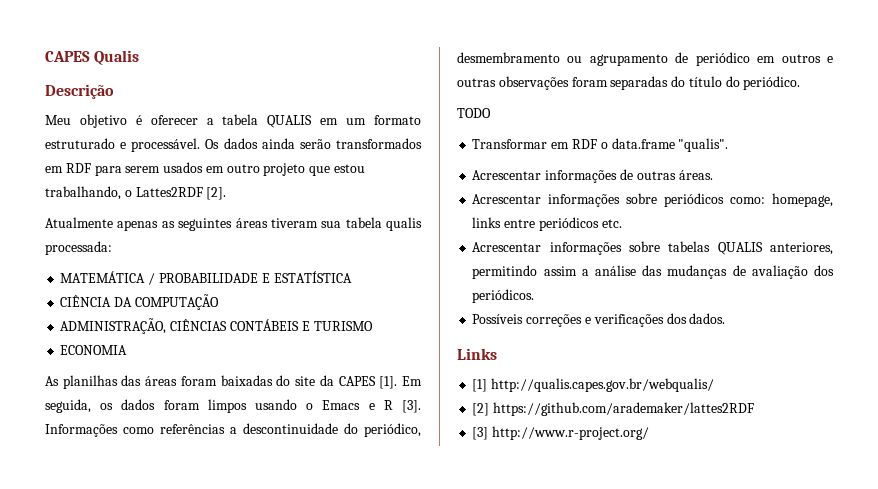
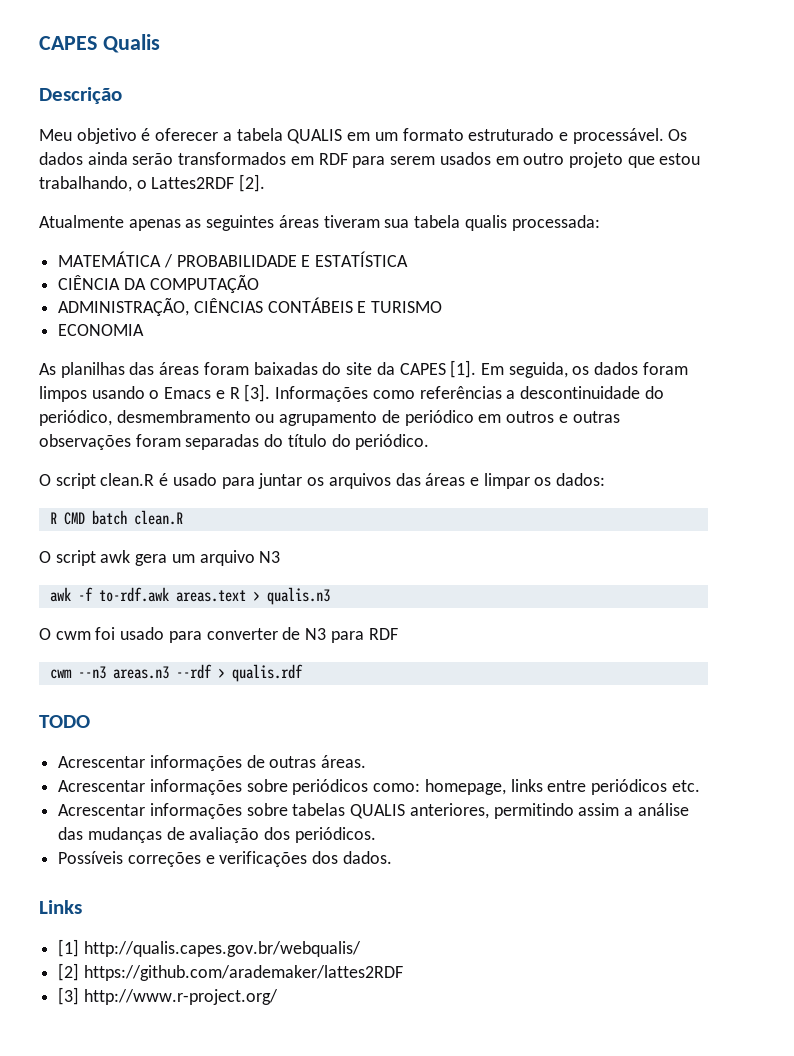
+ O script clean.R é usado para juntar os arquivos das áreas e limpar os dados:
+ R CMD batch clean.R
+ O script awk gera um arquivo N3
+ awk -f to-rdf.awk areas.text > qualis.n3
+ O cwm foi usado para converter de N3 para RDF
+ cwm --n3 areas.n3 --rdf > qualis.rdf
  TODO
- Transformar em RDF o data.frame "qualis".

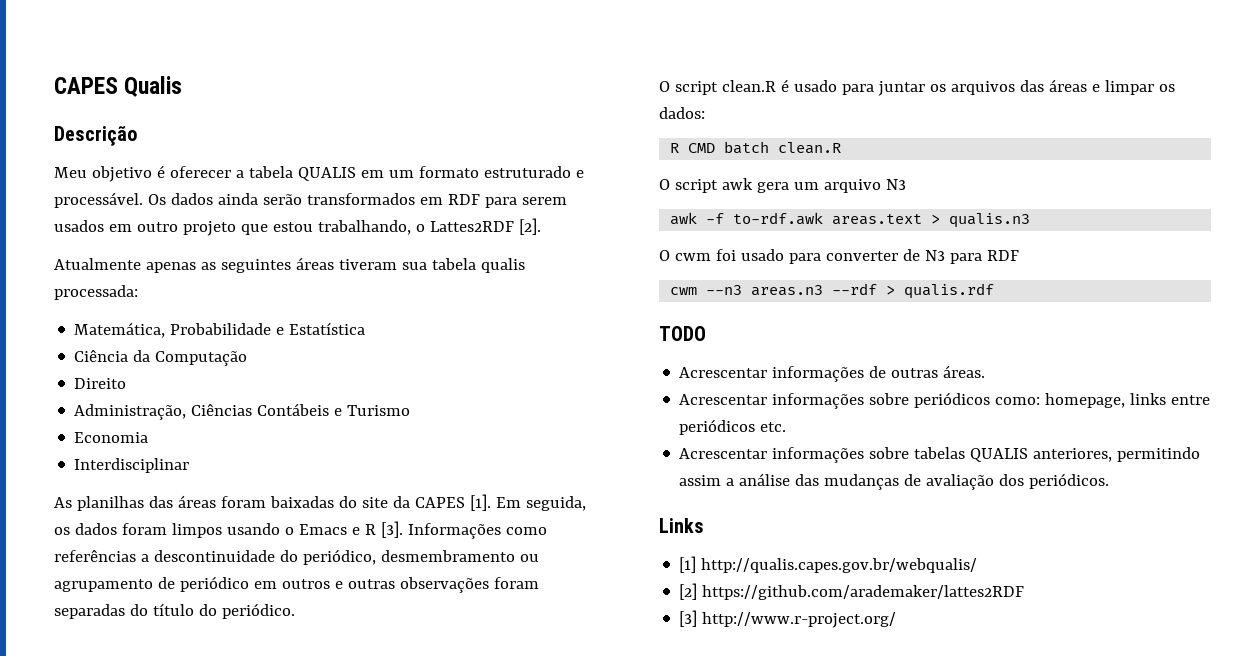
- MATEMÁTICA / PROBABILIDADE E ESTATÍSTICA
- CIÊNCIA DA COMPUTAÇÃO
- ADMINISTRAÇÃO, CIÊNCIAS CONTÁBEIS E TURISMO
- ECONOMIA
+ Matemática, Probabilidade e Estatística
+ Ciência da Computação
+ Direito
+ Administração, Ciências Contábeis e Turismo
+ Economia
+ Interdisciplinar
- Possíveis correções e verificações dos dados.

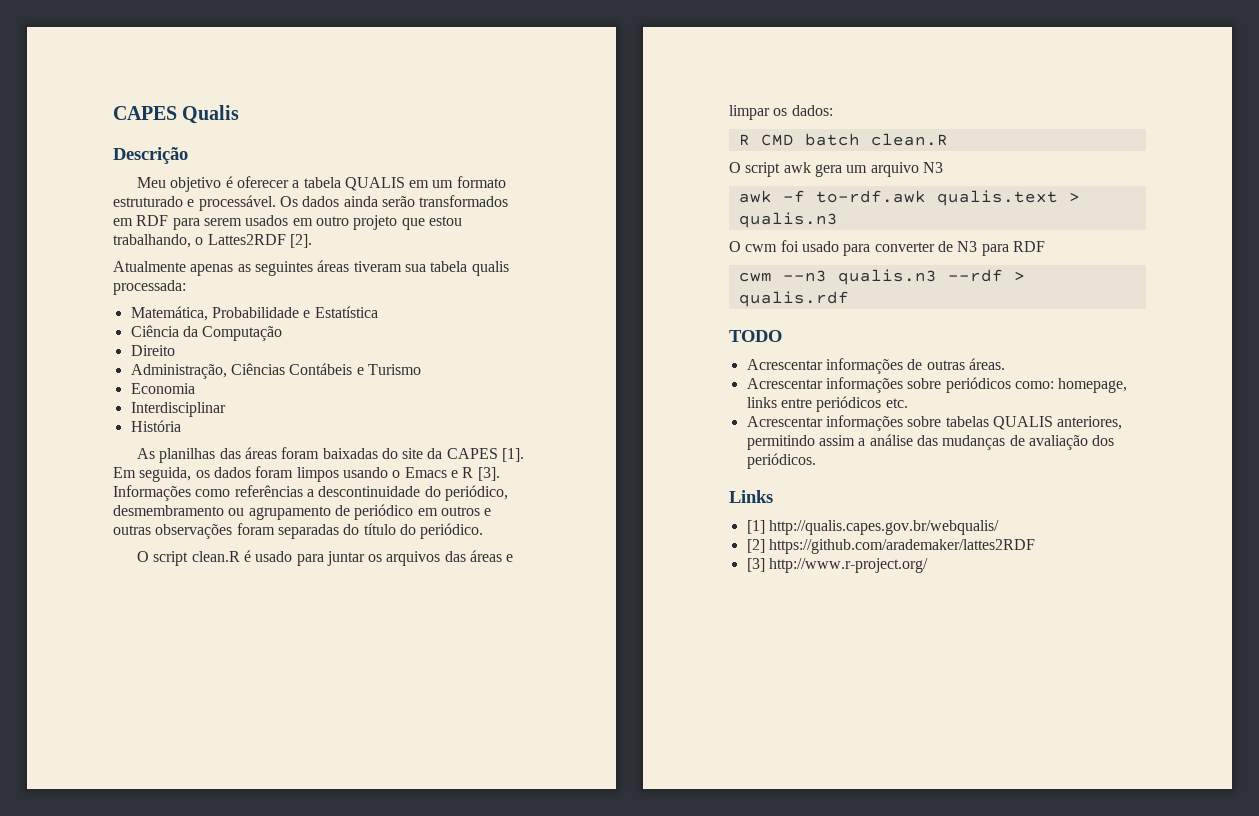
+ História
- awk -f to-rdf.awk areas.text > qualis.n3
+ awk -f to-rdf.awk qualis.text > qualis.n3
- cwm --n3 areas.n3 --rdf > qualis.rdf
+ cwm --n3 qualis.n3 --rdf > qualis.rdf

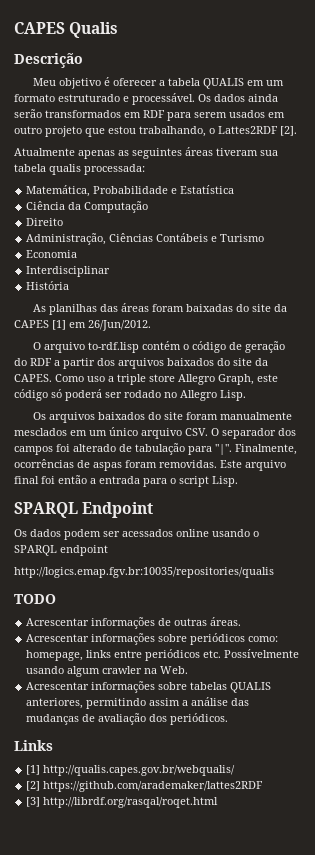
- As planilhas das áreas foram baixadas do site da CAPES [1]. Em seguida, os dados foram limpos usando o Emacs e R [3]. Informações como referências a descontinuidade do periódico, desmembramento ou agrupamento de periódico em outros e outras observações foram separadas do título do periódico.
- O script clean.R é usado para juntar os arquivos das áreas e limpar os dados:
- R CMD batch clean.R
- O script awk gera um arquivo N3
- awk -f to-rdf.awk qualis.text > qualis.n3
- O cwm foi usado para converter de N3 para RDF
- cwm --n3 qualis.n3 --rdf > qualis.rdf
+ As planilhas das áreas foram baixadas do site da CAPES [1] em 26/Jun/2012.
+ O arquivo to-rdf.lisp contém o código de geração do RDF a partir dos arquivos baixados do site da CAPES. Como uso a triple store Allegro Graph, este código só poderá ser rodado no Allegro Lisp.
+ Os arquivos baixados do site foram manualmente mesclados em um único arquivo CSV. O separador dos campos foi alterado de tabulação para "|". Finalmente, ocorrências de aspas foram removidas. Este arquivo final foi então a entrada para o script Lisp.
+ SPARQL Endpoint
+ Os dados podem ser acessados online usando o SPARQL endpoint
+ http://logics.emap.fgv.br:10035/repositories/qualis
- Acrescentar informações sobre periódicos como: homepage, links entre periódicos etc.
+ Acrescentar informações sobre periódicos como: homepage, links entre periódicos etc. Possívelmente usando algum crawler na Web.
- [3] http://www.r-project.org/
+ [3] http://librdf.org/rasqal/roqet.html

